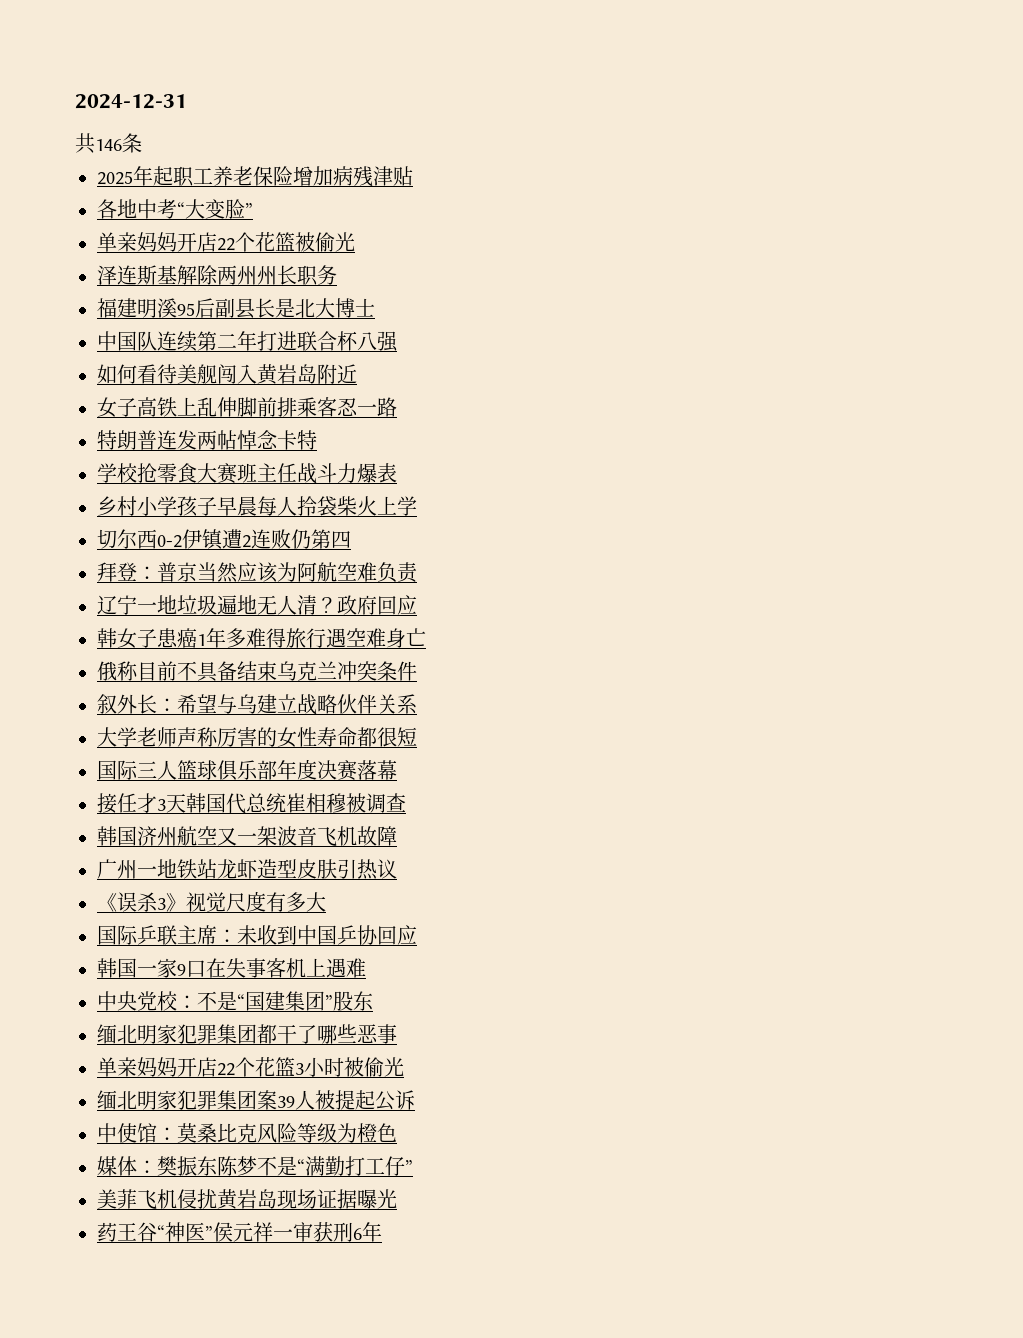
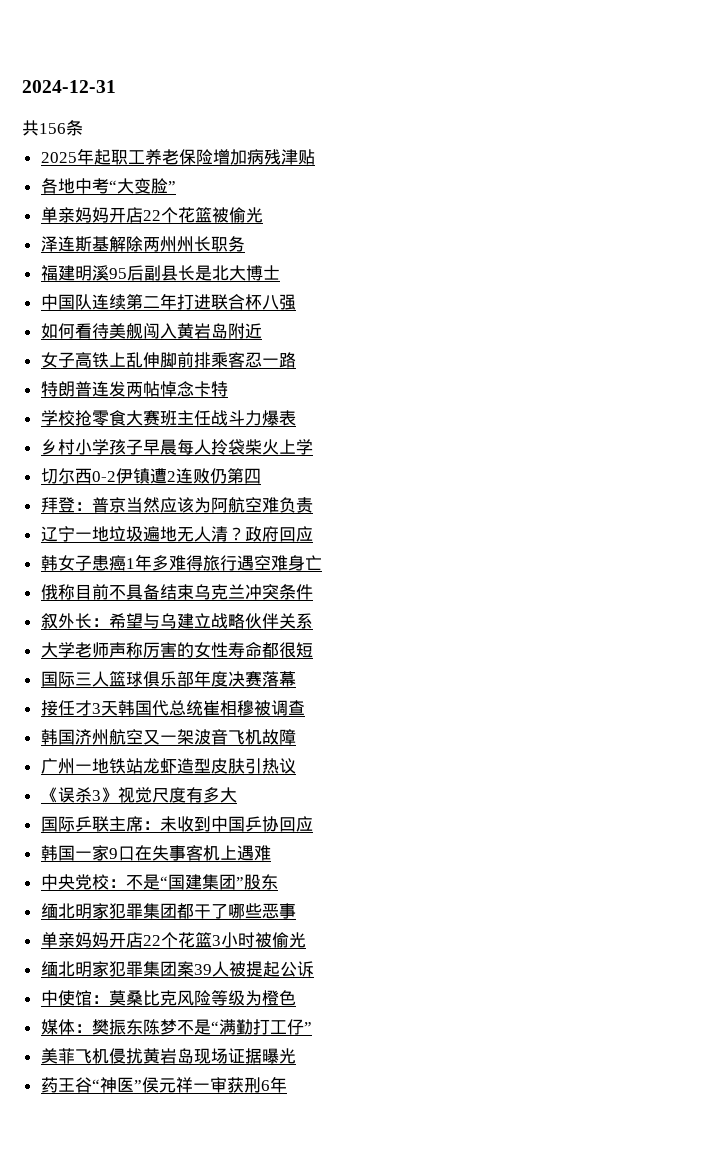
- 共146条
+ 共156条

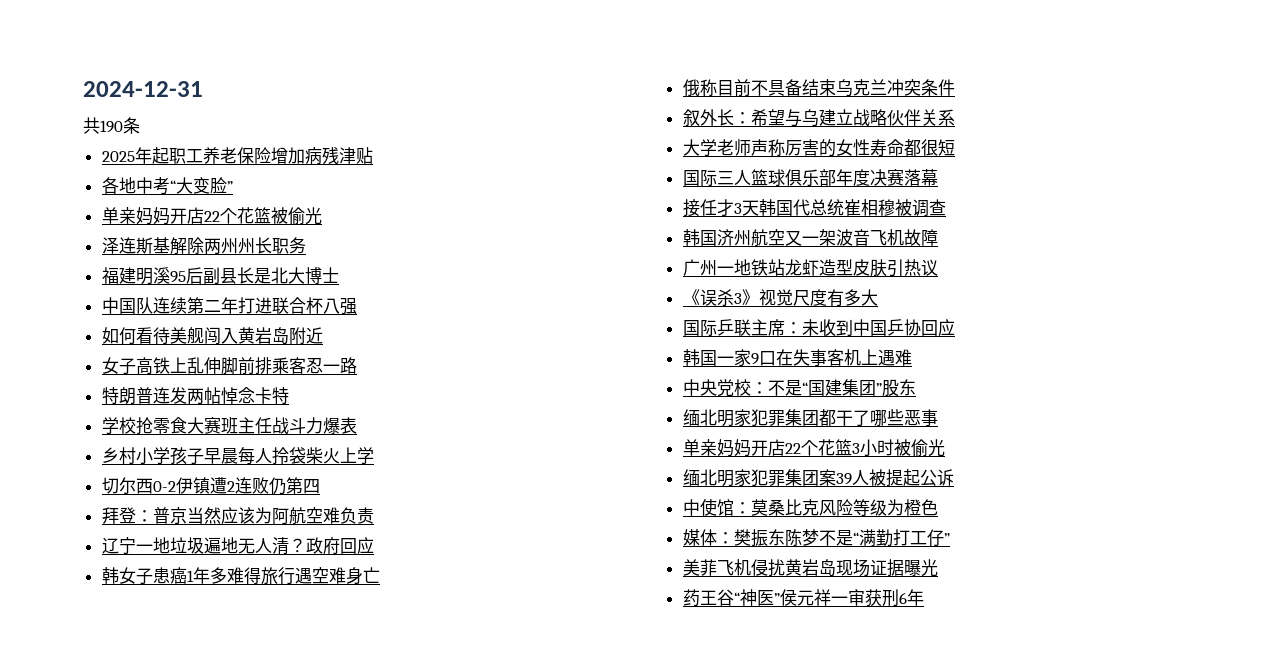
- 共156条
+ 共190条

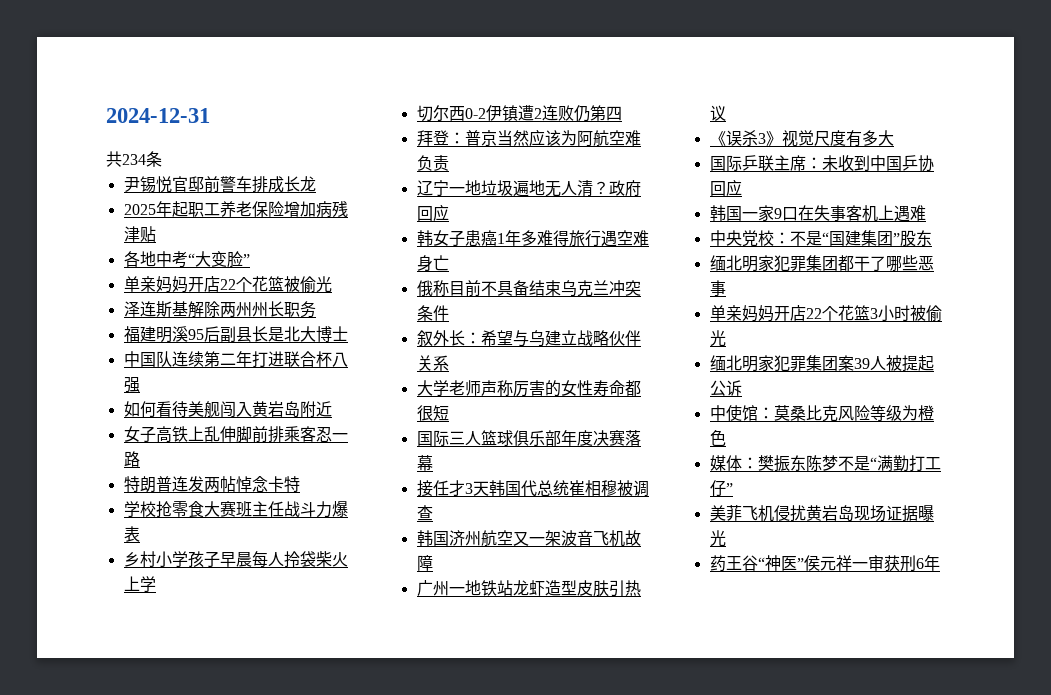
- 共190条
+ 共234条
+ 尹锡悦官邸前警车排成长龙

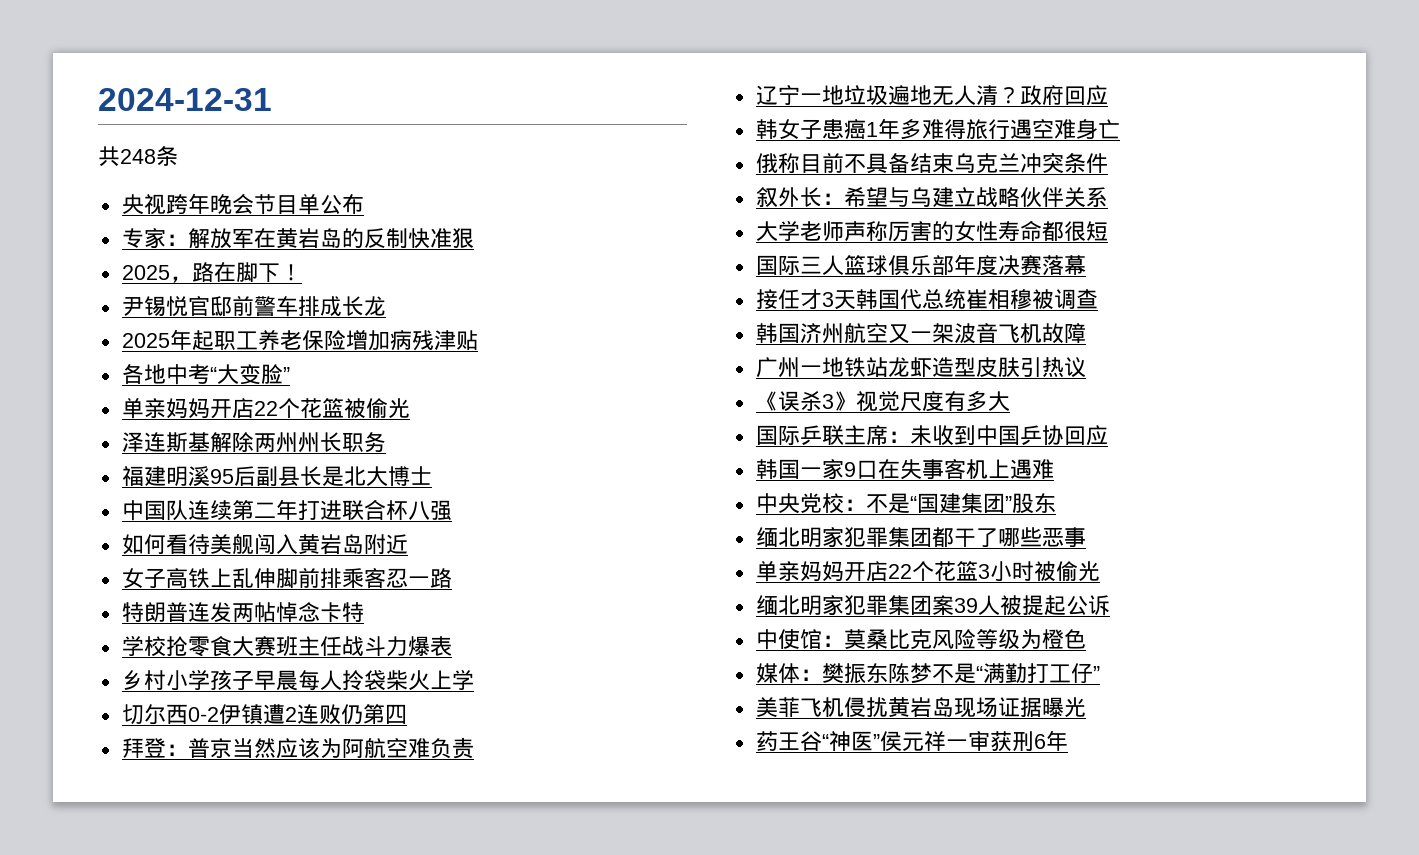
- 共234条
+ 共248条
+ 央视跨年晚会节目单公布
+ 专家：解放军在黄岩岛的反制快准狠
+ 2025，路在脚下！

